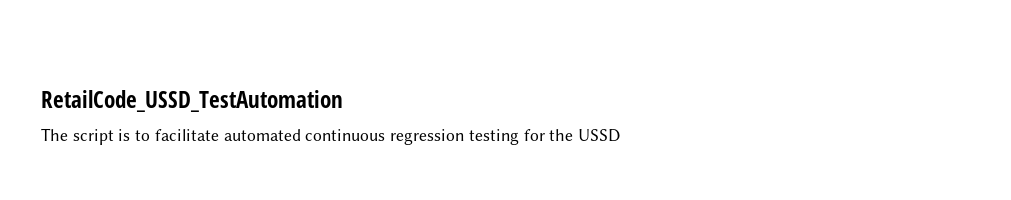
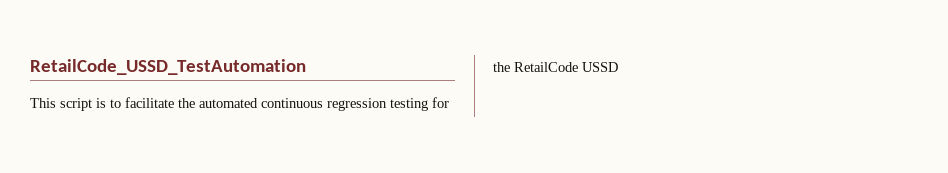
- The script is to facilitate automated continuous regression testing for the USSD
+ This script is to facilitate the automated continuous regression testing for the RetailCode USSD

